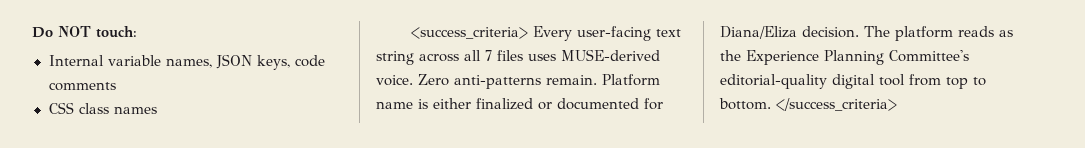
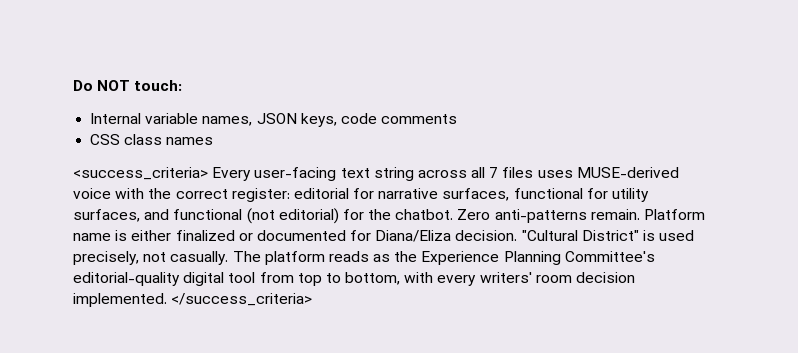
- <success_criteria> Every user-facing text string across all 7 files uses MUSE-derived voice.
+ <success_criteria> Every user-facing text string across all 7 files uses MUSE-derived voice with the correct register: editorial for narrative surfaces, functional for utility surfaces, and functional (not editorial) for the chatbot.
+ "Cultural District" is used precisely, not casually.
- The platform reads as the Experience Planning Committee's editorial-quality digital tool from top to bottom.
+ The platform reads as the Experience Planning Committee's editorial-quality digital tool from top to bottom, with every writers' room decision implemented.

